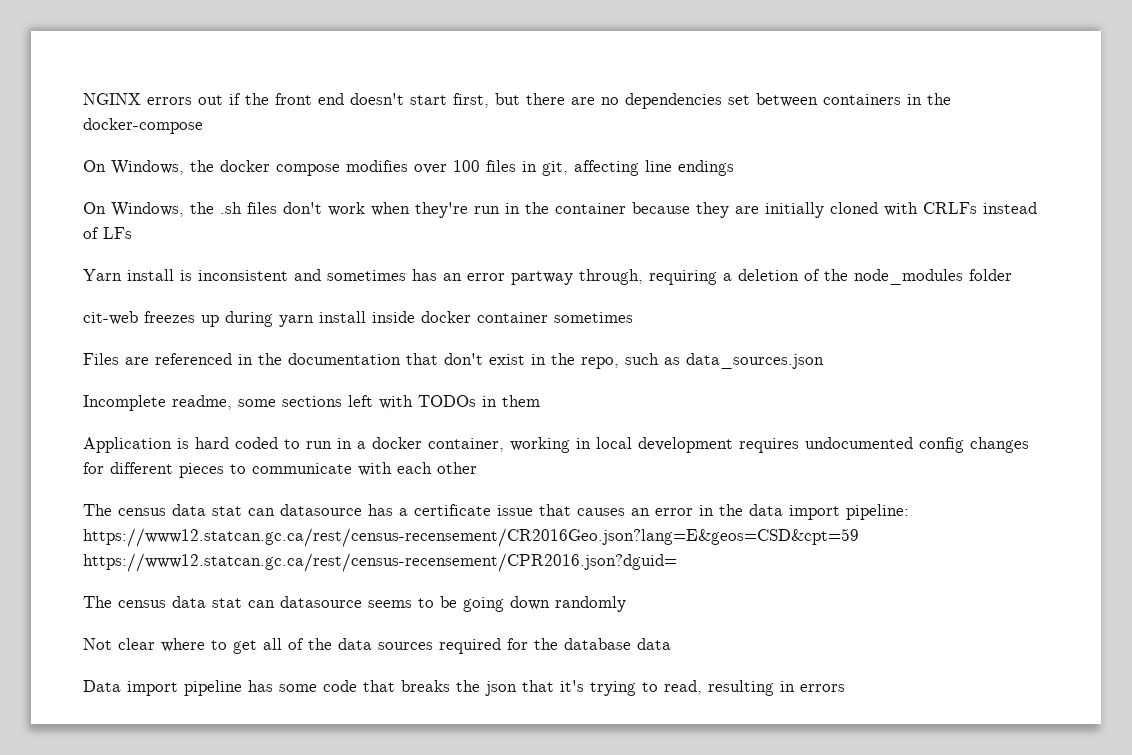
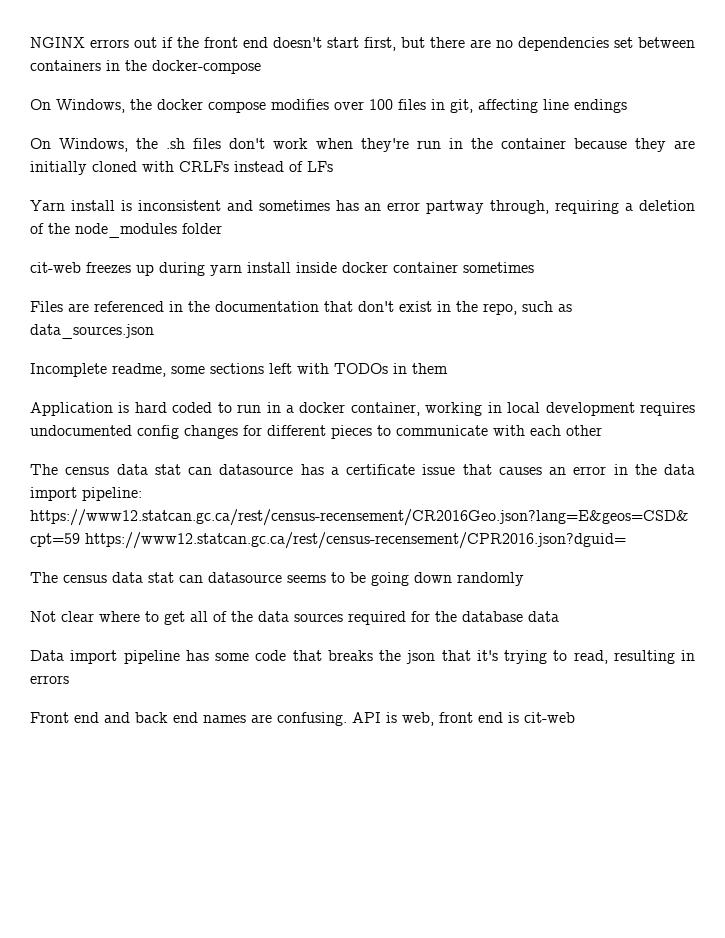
+ Front end and back end names are confusing. API is web, front end is cit-web

